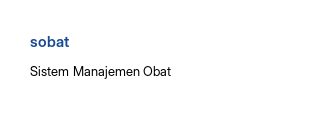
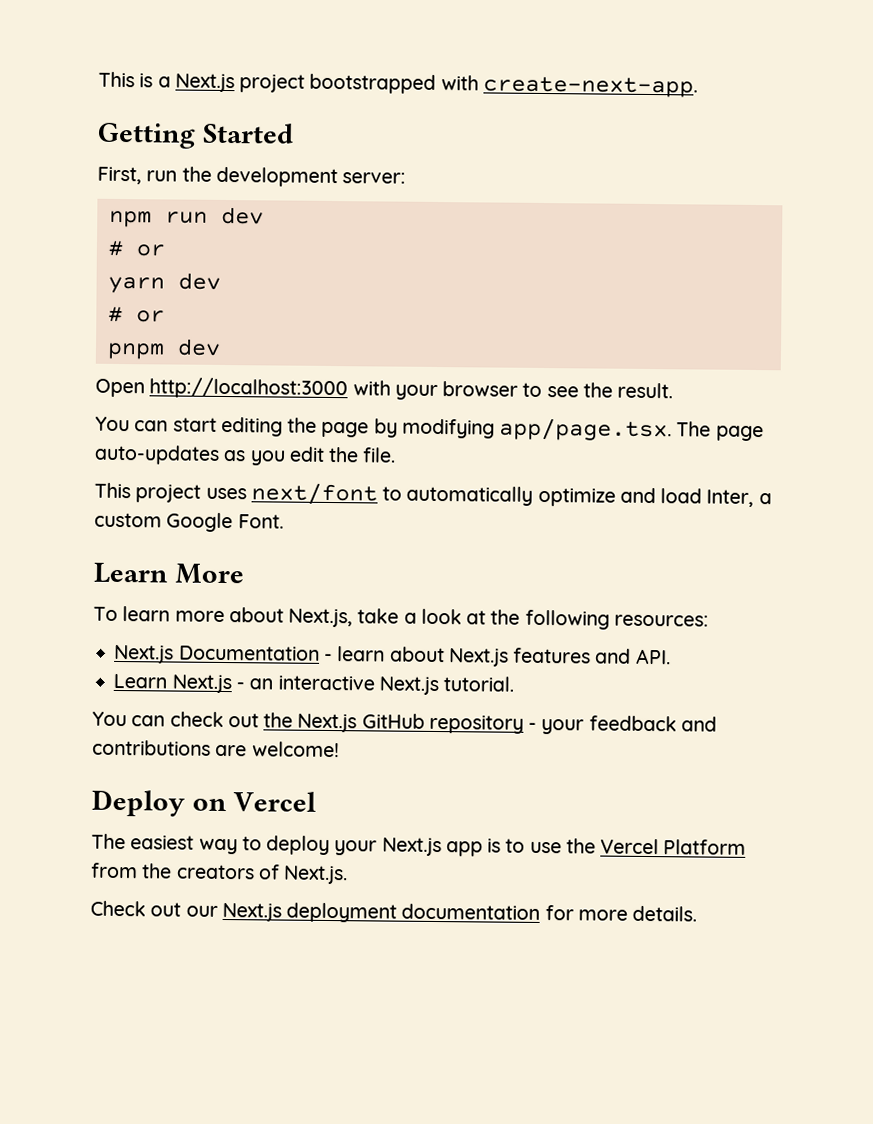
- sobat
- Sistem Manajemen Obat
+ This is a Next.js project bootstrapped with create-next-app.
+ Getting Started
+ First, run the development server:
+ npm run dev
+ # or
+ yarn dev
+ # or
+ pnpm dev
+ Open http://localhost:3000 with your browser to see the result.
+ You can start editing the page by modifying app/page.tsx. The page auto-updates as you edit the file.
+ This project uses next/font to automatically optimize and load Inter, a custom Google Font.
+ Learn More
+ To learn more about Next.js, take a look at the following resources:
+ Next.js Documentation - learn about Next.js features and API.
+ Learn Next.js - an interactive Next.js tutorial.
+ You can check out the Next.js GitHub repository - your feedback and contributions are welcome!
+ Deploy on Vercel
+ The easiest way to deploy your Next.js app is to use the Vercel Platform from the creators of Next.js.
+ Check out our Next.js deployment documentation for more details.

